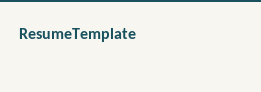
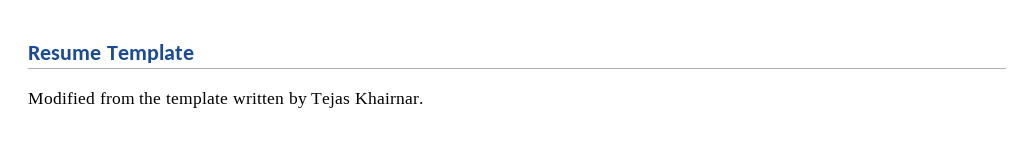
- ResumeTemplate
+ Resume Template
+ Modified from the template written by Tejas Khairnar.

